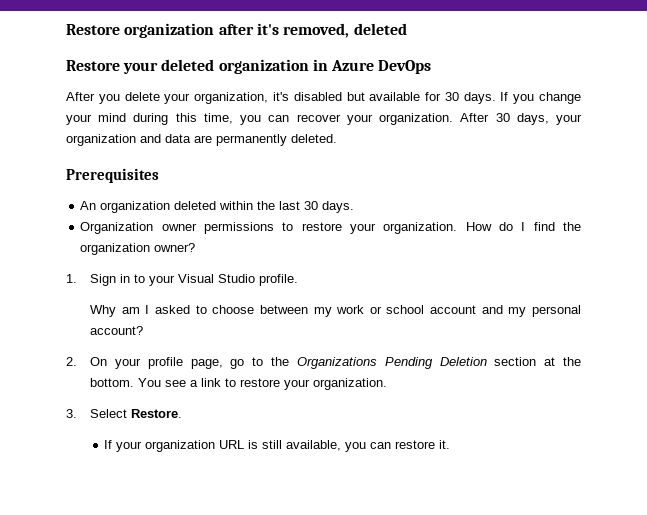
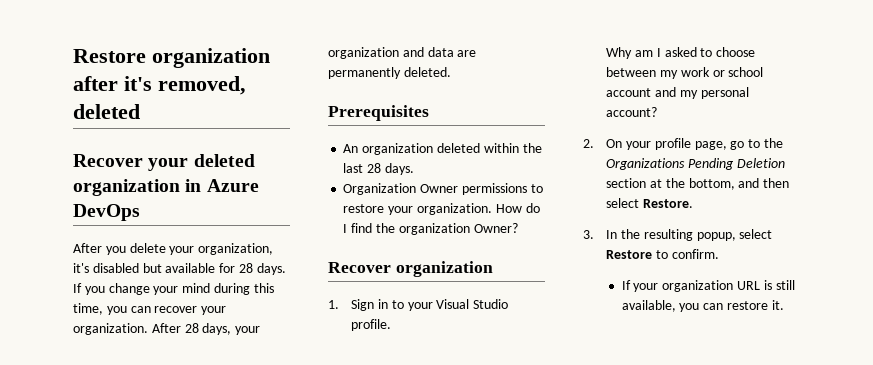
- Restore your deleted organization in Azure DevOps
+ Recover your deleted organization in Azure DevOps
- After you delete your organization, it's disabled but available for 30 days.
+ After you delete your organization, it's disabled but available for 28 days.
- After 30 days, your organization and data are permanently deleted.
+ After 28 days, your organization and data are permanently deleted.
- An organization deleted within the last 30 days.
+ An organization deleted within the last 28 days.
- Organization owner permissions to restore your organization.
+ Organization Owner permissions to restore your organization.
- How do I find the organization owner?
+ How do I find the organization Owner?
+ Recover organization
- 2. On your profile page, go to the Organizations Pending Deletion section at the bottom. You see a link to restore your organization.
- 3. Select Restore.
+ 2. On your profile page, go to the Organizations Pending Deletion section at the bottom, and then select Restore.
+ 3. In the resulting popup, select Restore to confirm.

